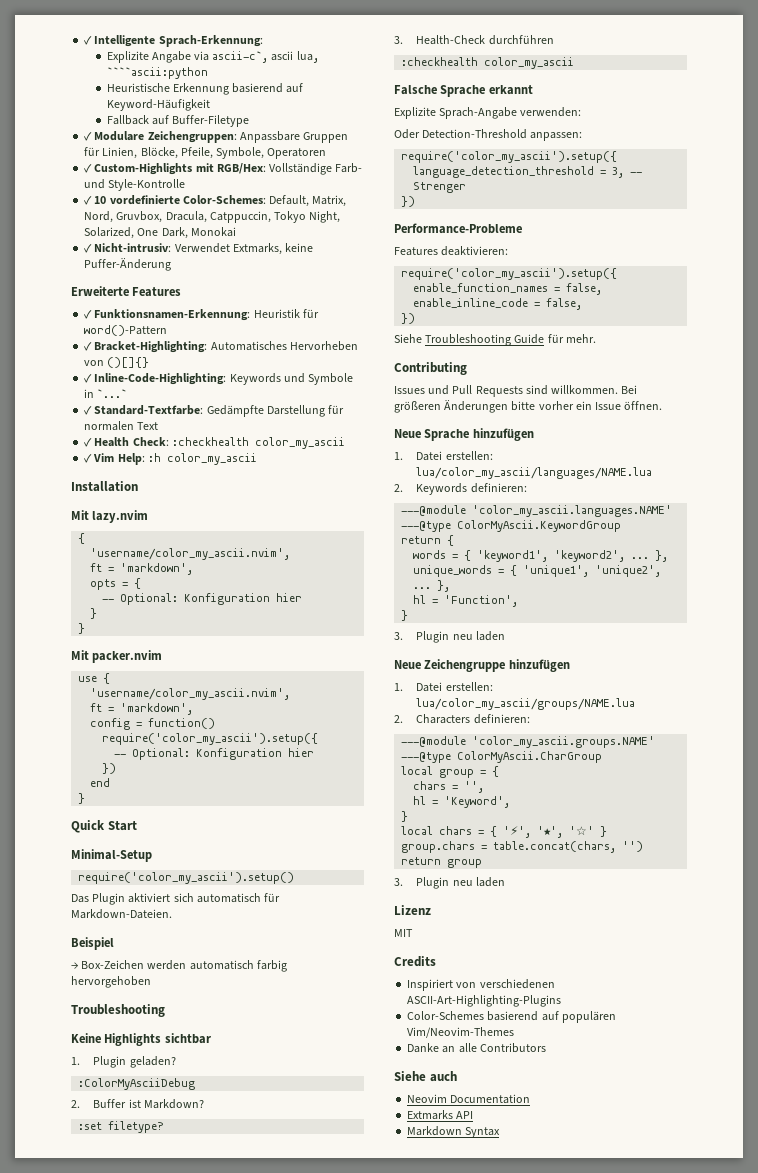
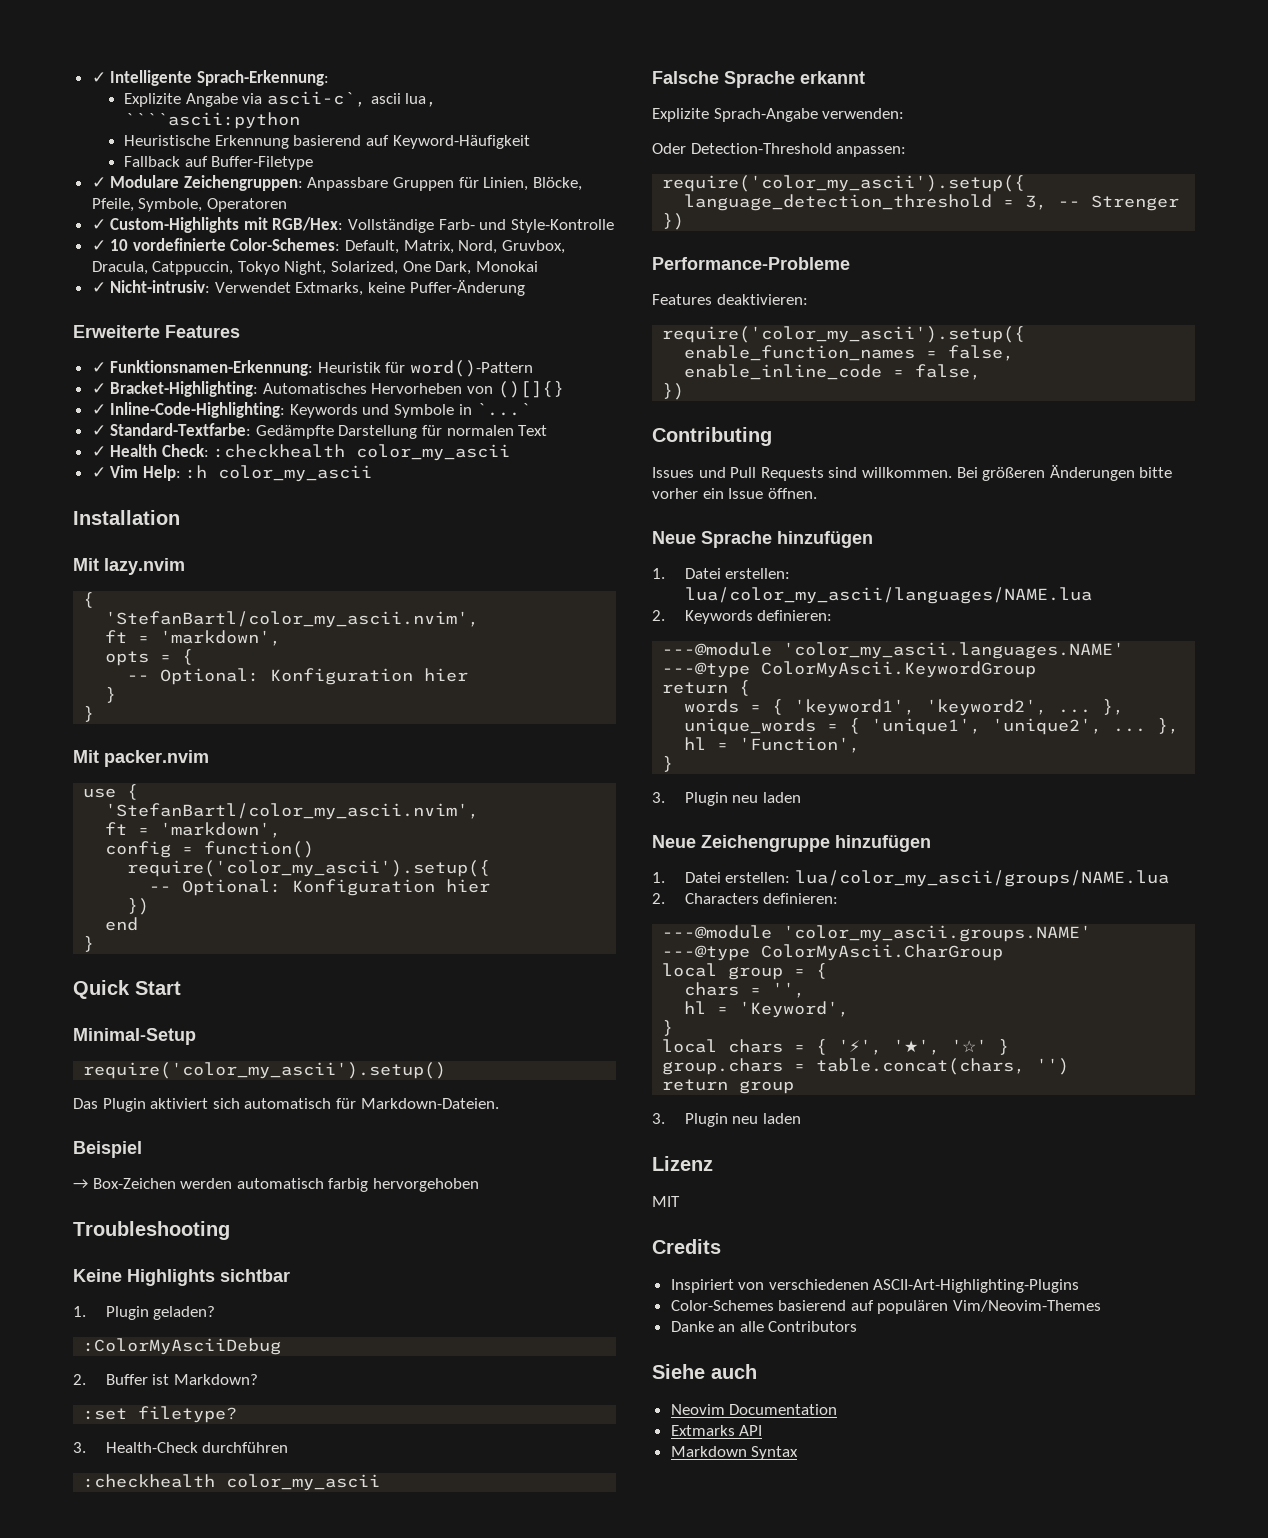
  Mit lazy.nvim
  {
- 'username/color_my_ascii.nvim',
+ 'StefanBartl/color_my_ascii.nvim',
  use {
- 'username/color_my_ascii.nvim',
+ 'StefanBartl/color_my_ascii.nvim',
- Siehe Troubleshooting Guide für mehr.

